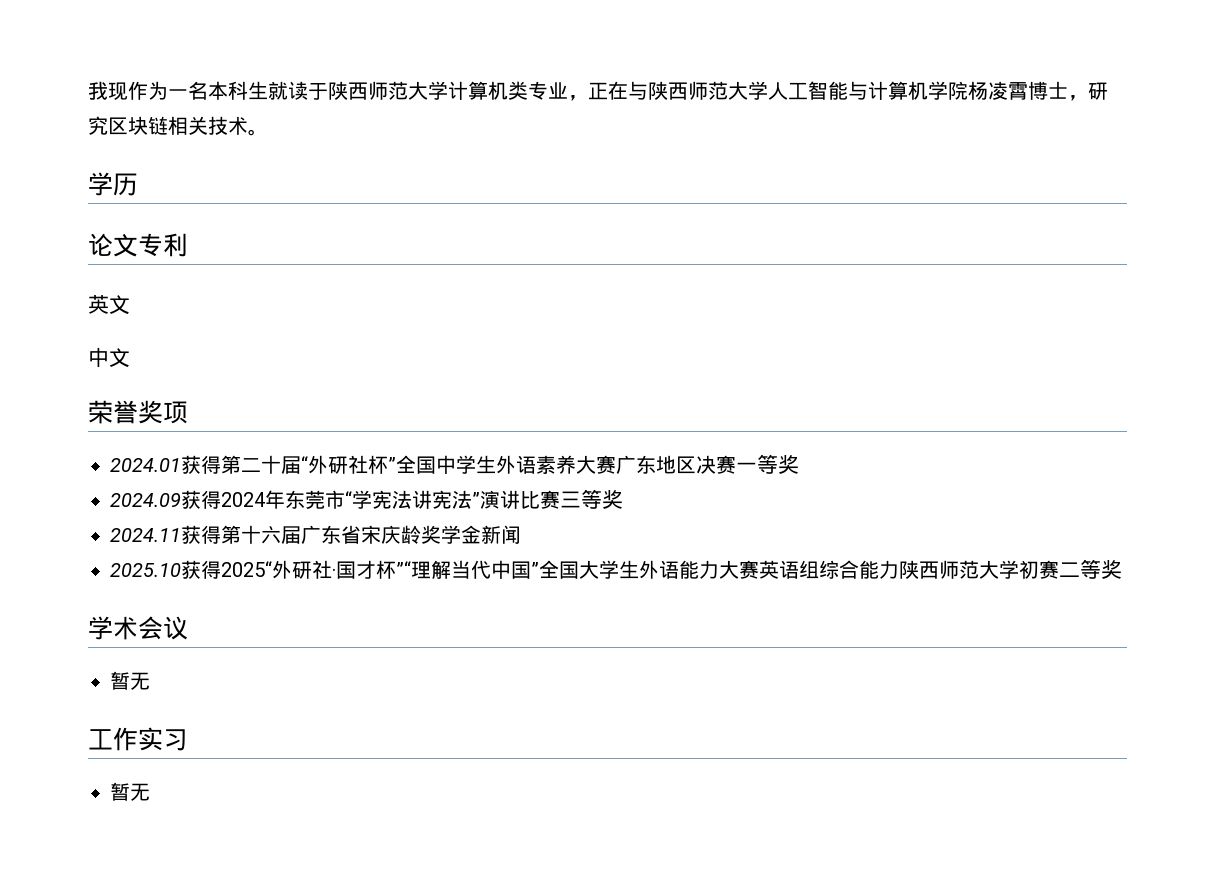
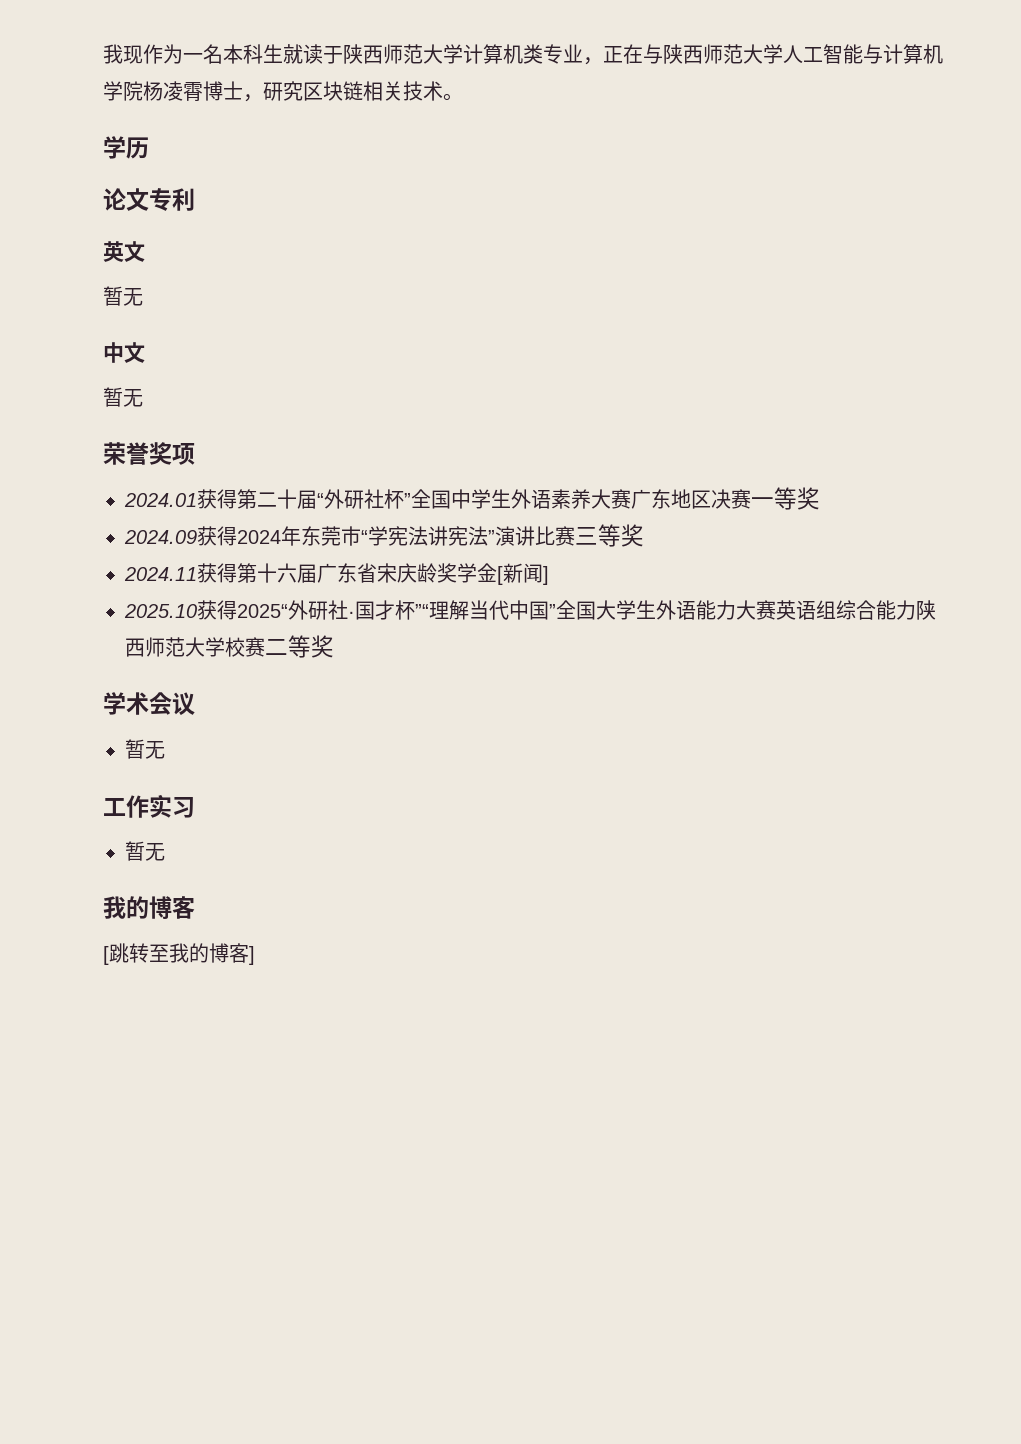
  英文
+ 暂无
  中文
+ 暂无
- 2024.11获得第十六届广东省宋庆龄奖学金新闻
+ 2024.11获得第十六届广东省宋庆龄奖学金[新闻]
- 2025.10获得2025“外研社·国才杯”“理解当代中国”全国大学生外语能力大赛英语组综合能力陕西师范大学初赛二等奖
+ 2025.10获得2025“外研社·国才杯”“理解当代中国”全国大学生外语能力大赛英语组综合能力陕西师范大学校赛二等奖
  工作实习
  暂无
+ 我的博客
+ [跳转至我的博客]

